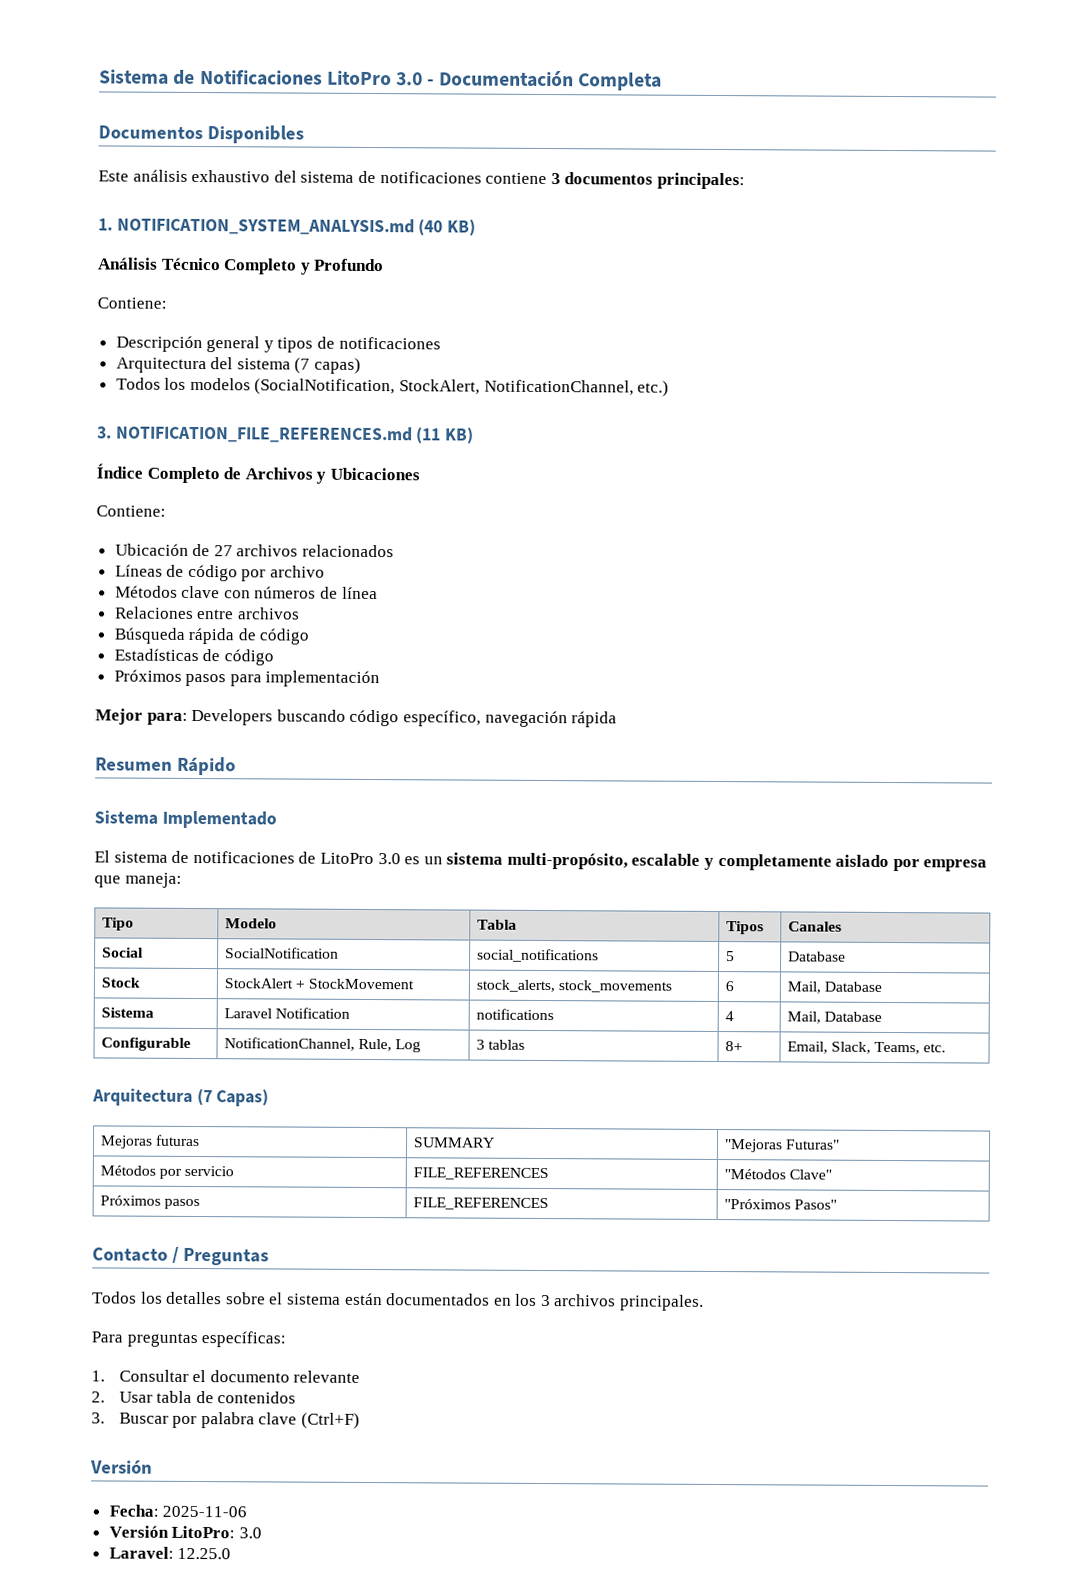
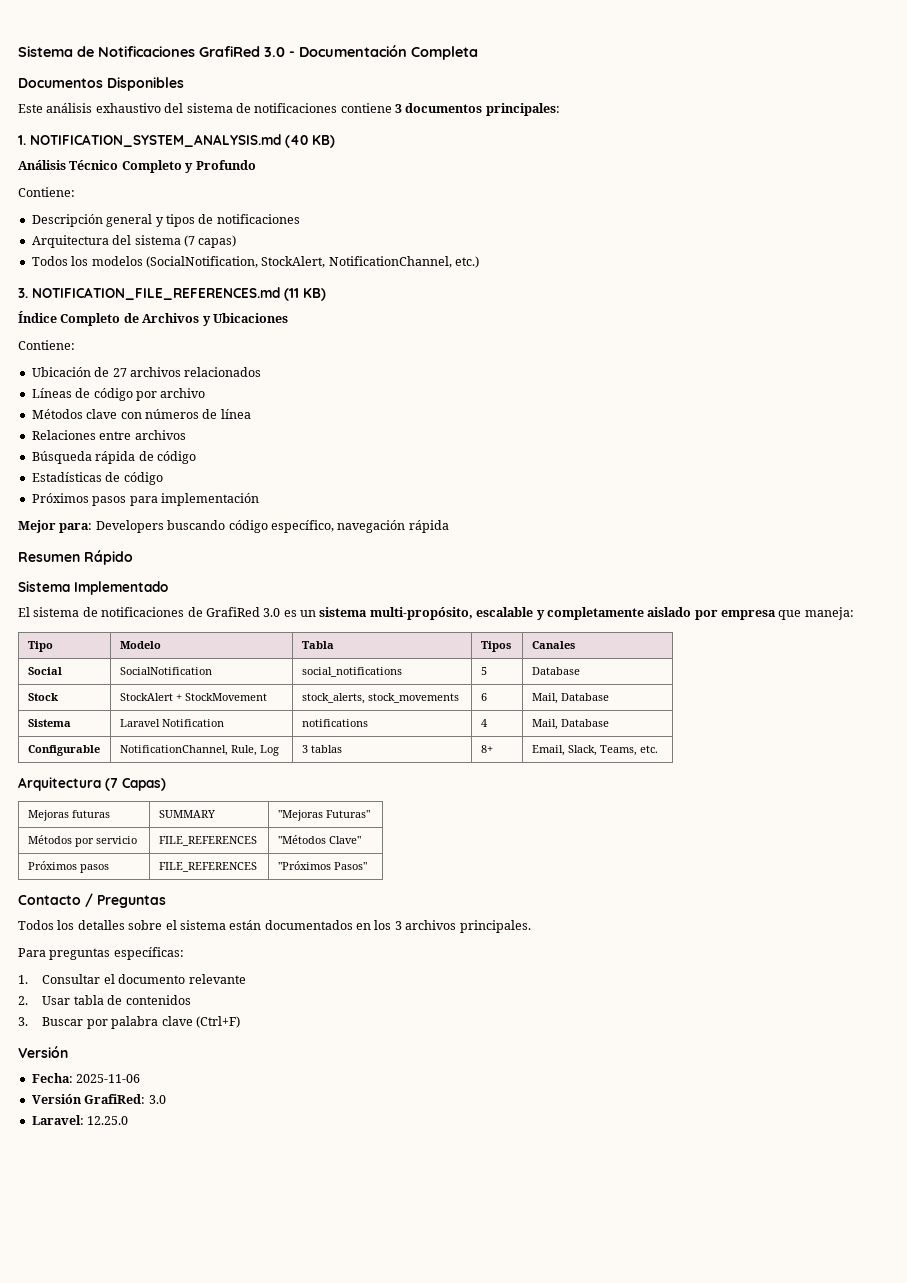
- Sistema de Notificaciones LitoPro 3.0 - Documentación Completa
+ Sistema de Notificaciones GrafiRed 3.0 - Documentación Completa
- El sistema de notificaciones de LitoPro 3.0 es un sistema multi-propósito, escalable y completamente aislado por empresa que maneja:
+ El sistema de notificaciones de GrafiRed 3.0 es un sistema multi-propósito, escalable y completamente aislado por empresa que maneja:
- Versión LitoPro: 3.0
+ Versión GrafiRed: 3.0

